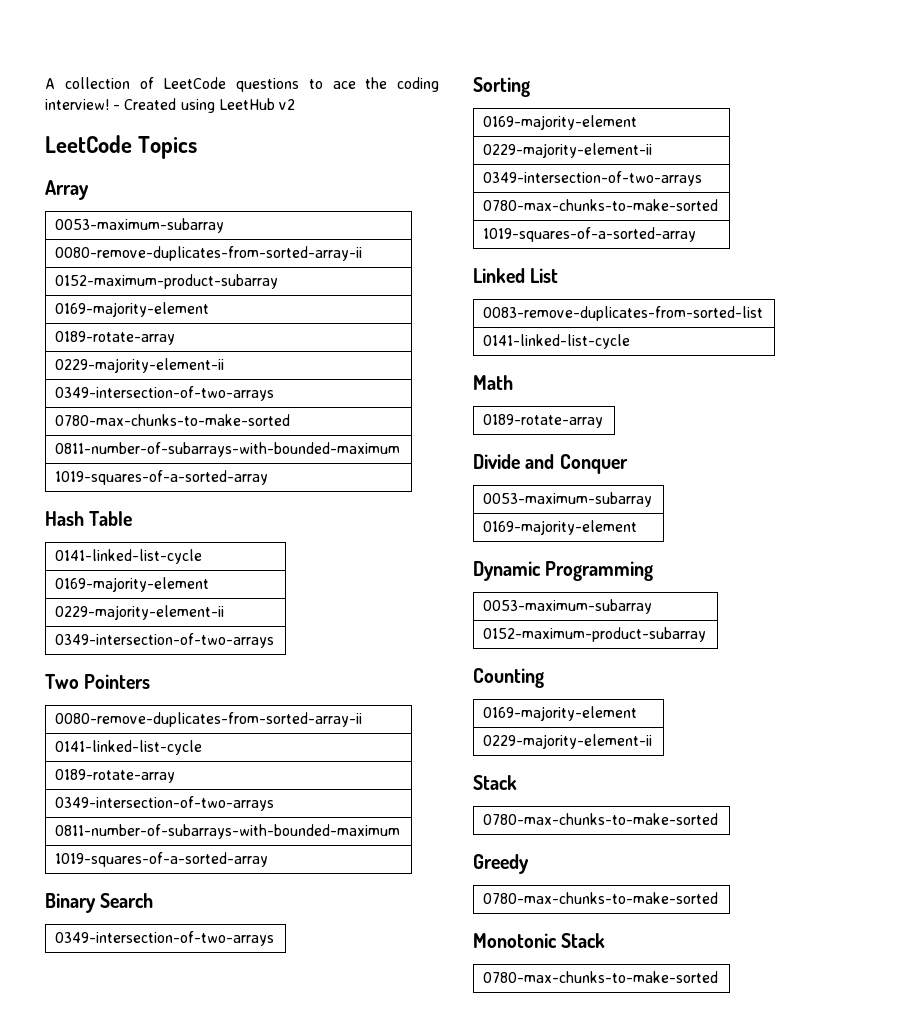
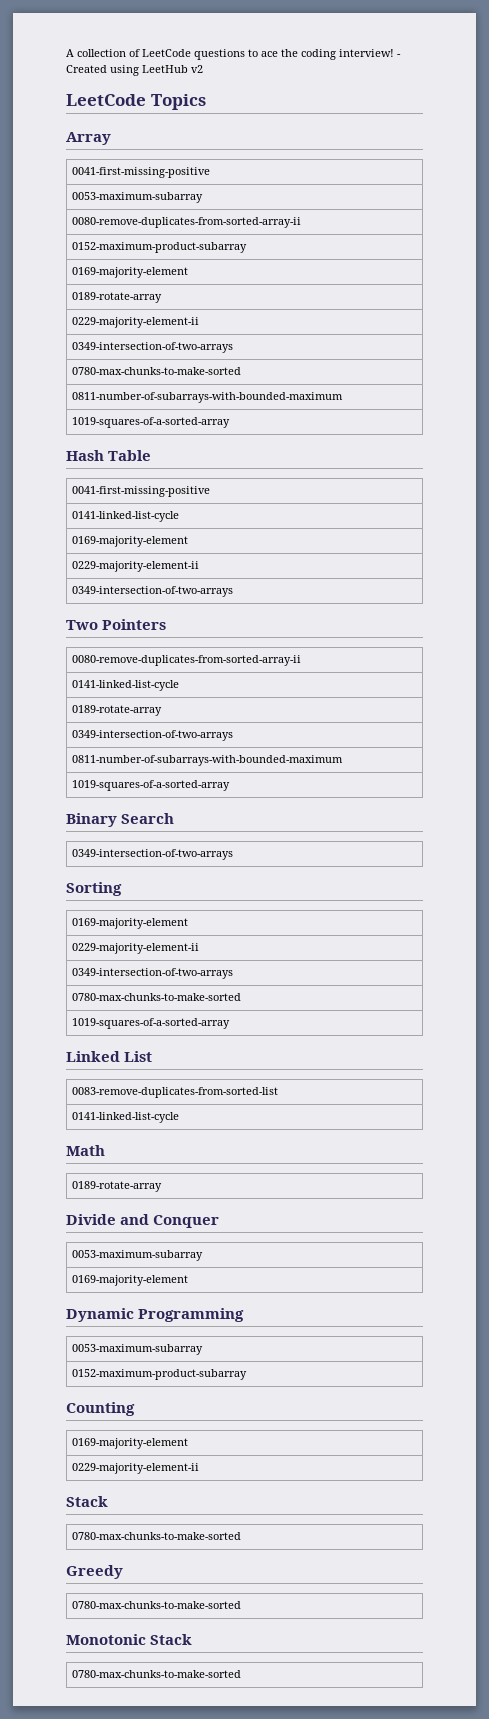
  Array
+ 0041-first-missing-positive
  Hash Table
+ 0041-first-missing-positive

